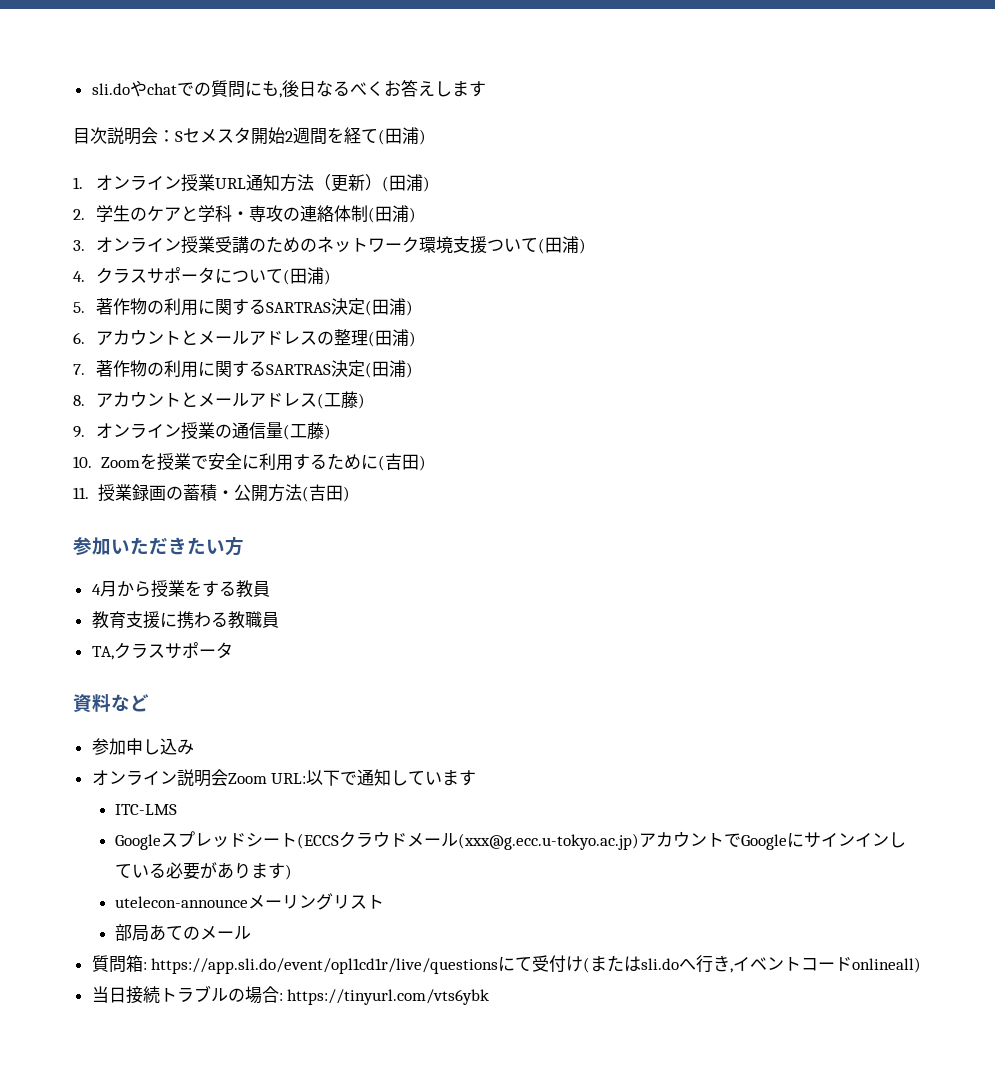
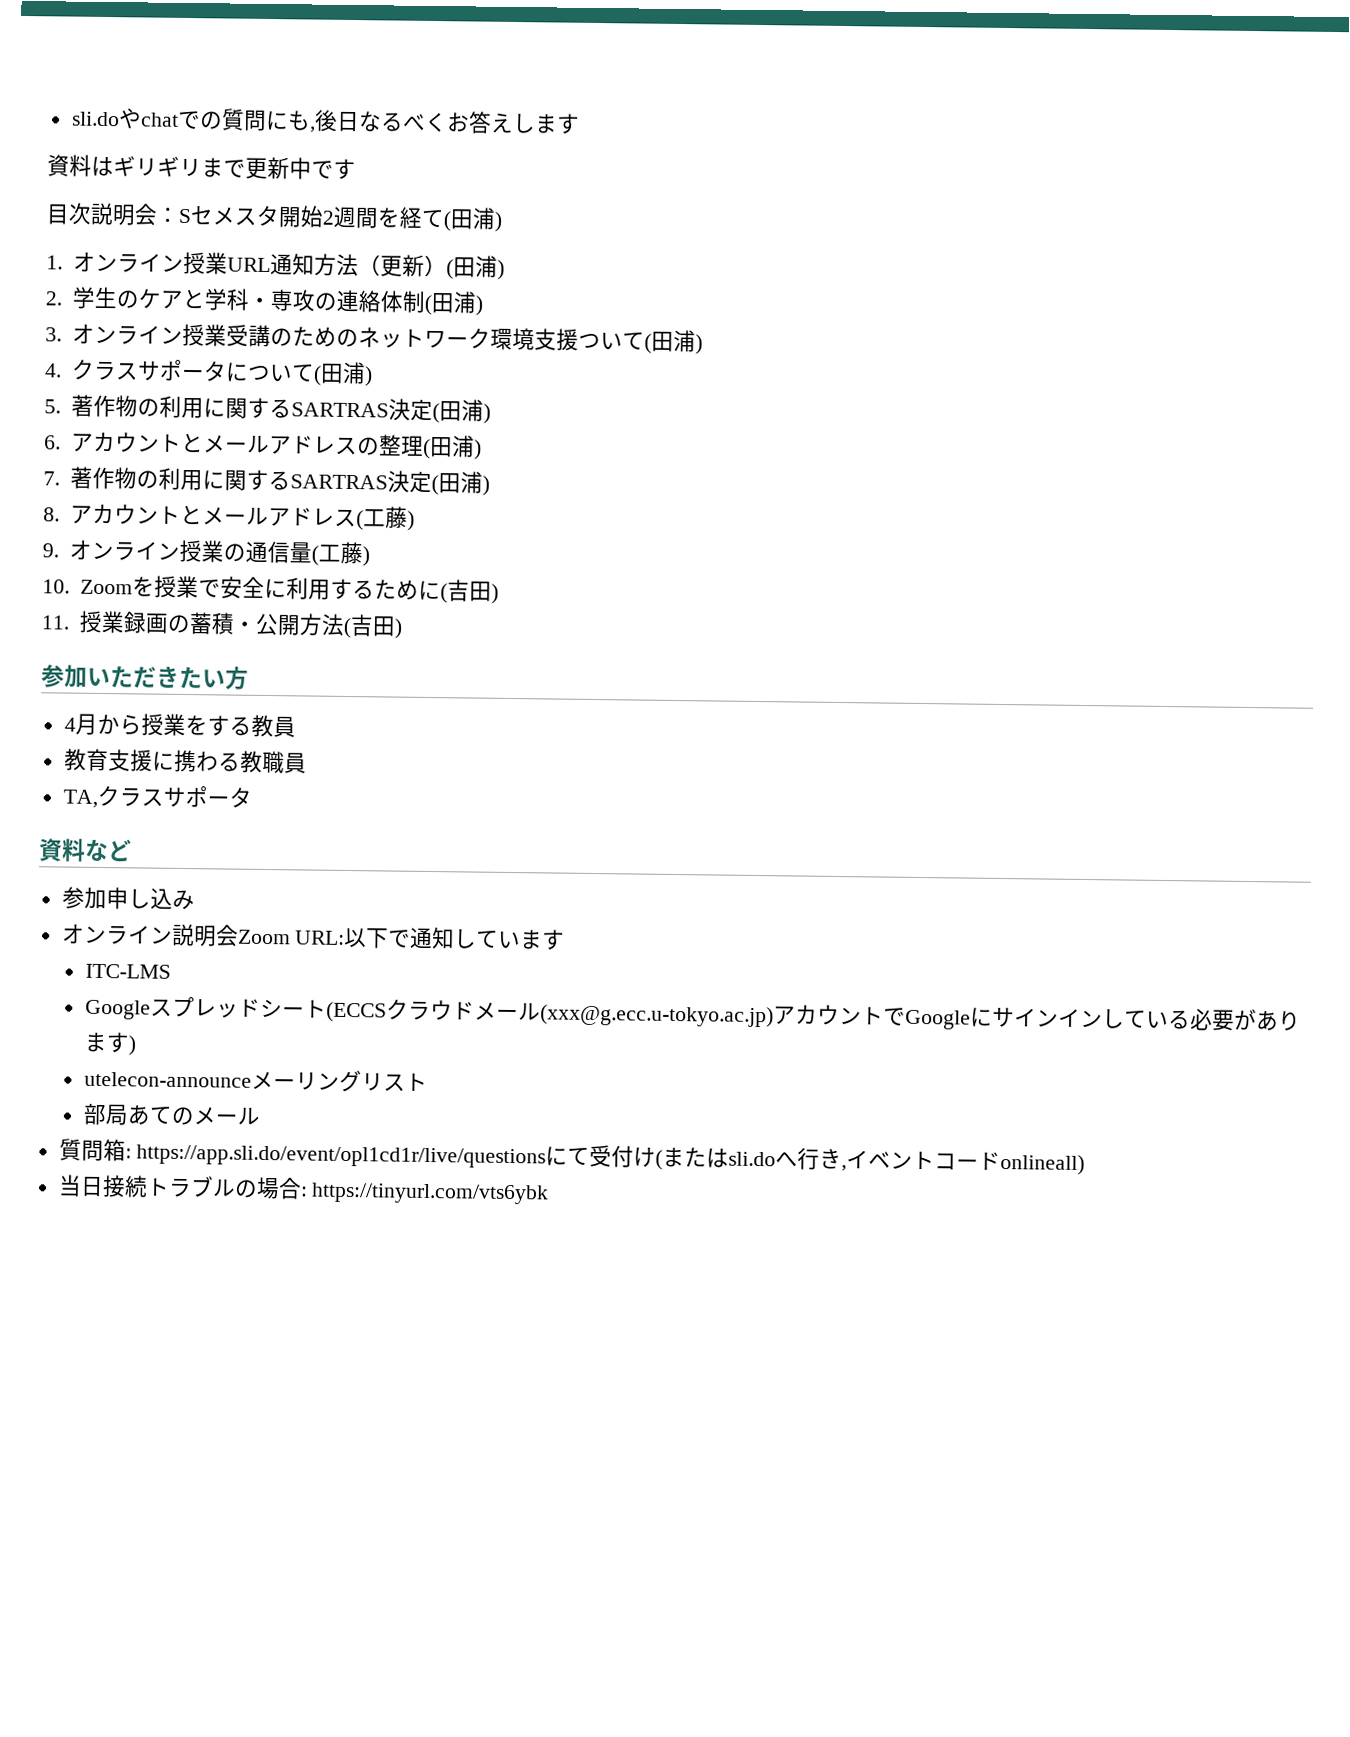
+ 資料はギリギリまで更新中です

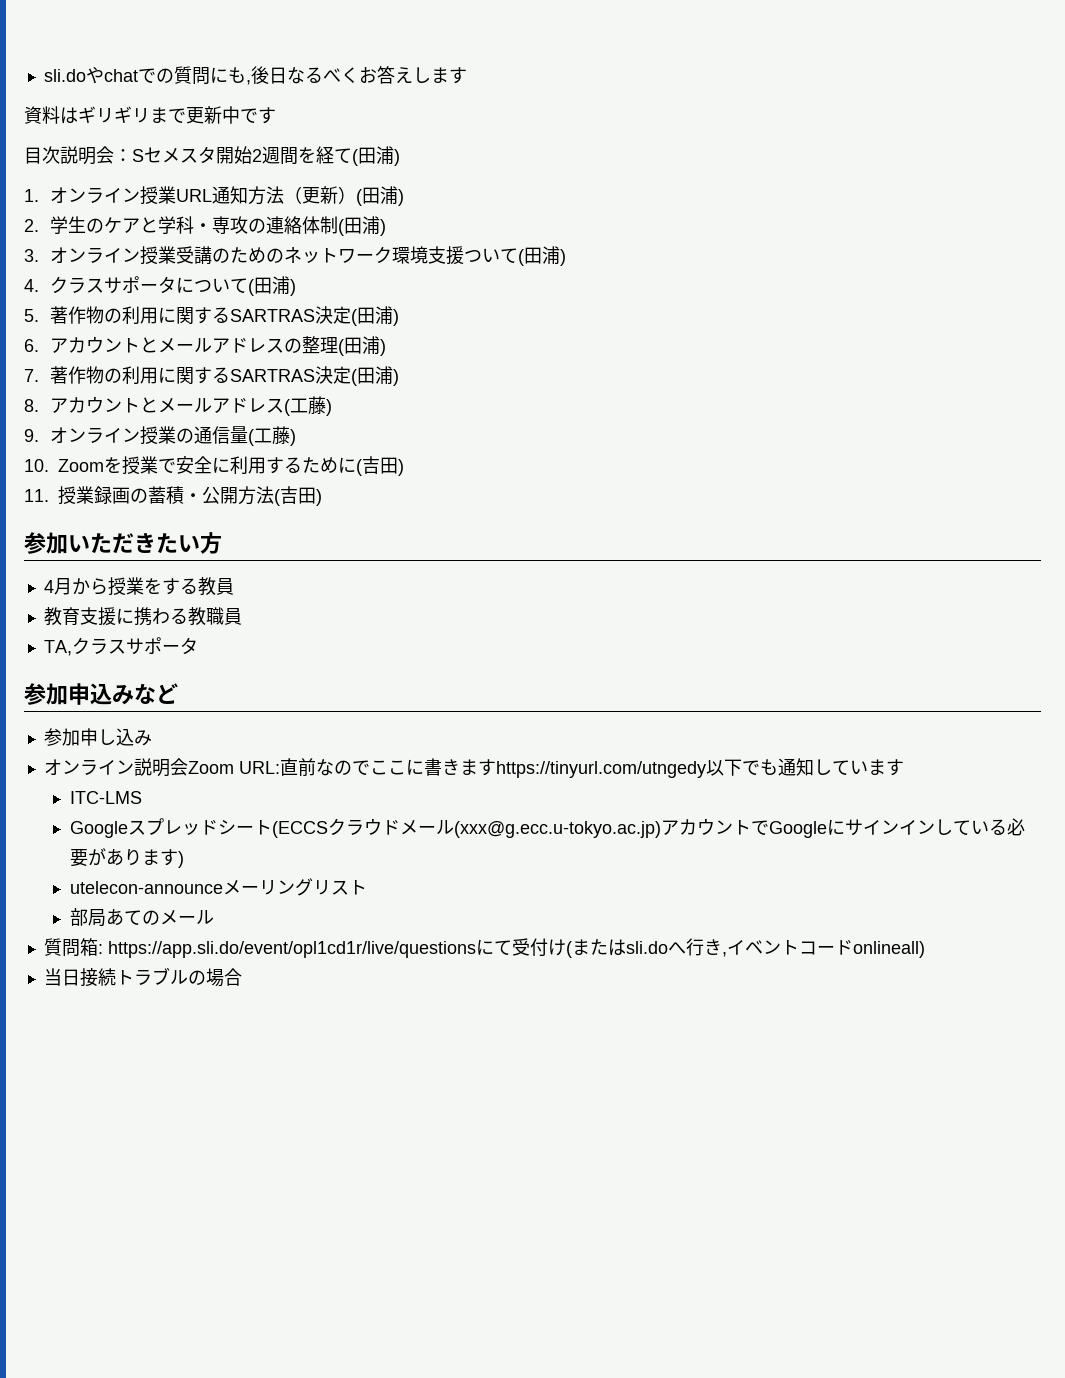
- 資料など
+ 参加申込みなど
- オンライン説明会Zoom URL:以下で通知しています
+ オンライン説明会Zoom URL:直前なのでここに書きますhttps://tinyurl.com/utngedy以下でも通知しています
- 当日接続トラブルの場合: https://tinyurl.com/vts6ybk
+ 当日接続トラブルの場合

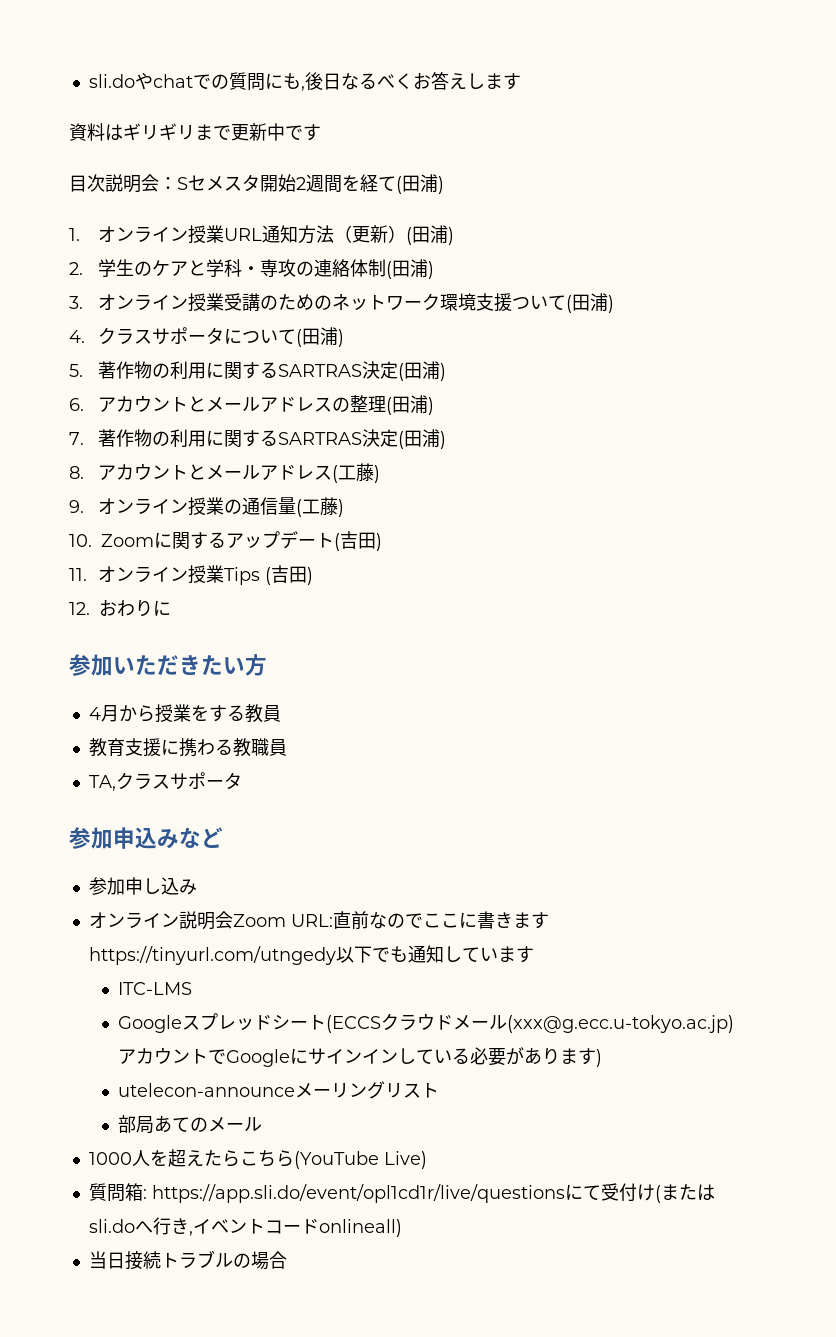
- 10. Zoomを授業で安全に利用するために(吉田)
- 11.授業録画の蓄積・公開方法(吉田)
+ 10. Zoomに関するアップデート(吉田)
+ 11.オンライン授業Tips (吉田)
+ 12.おわりに
+ 1000人を超えたらこちら(YouTube Live)

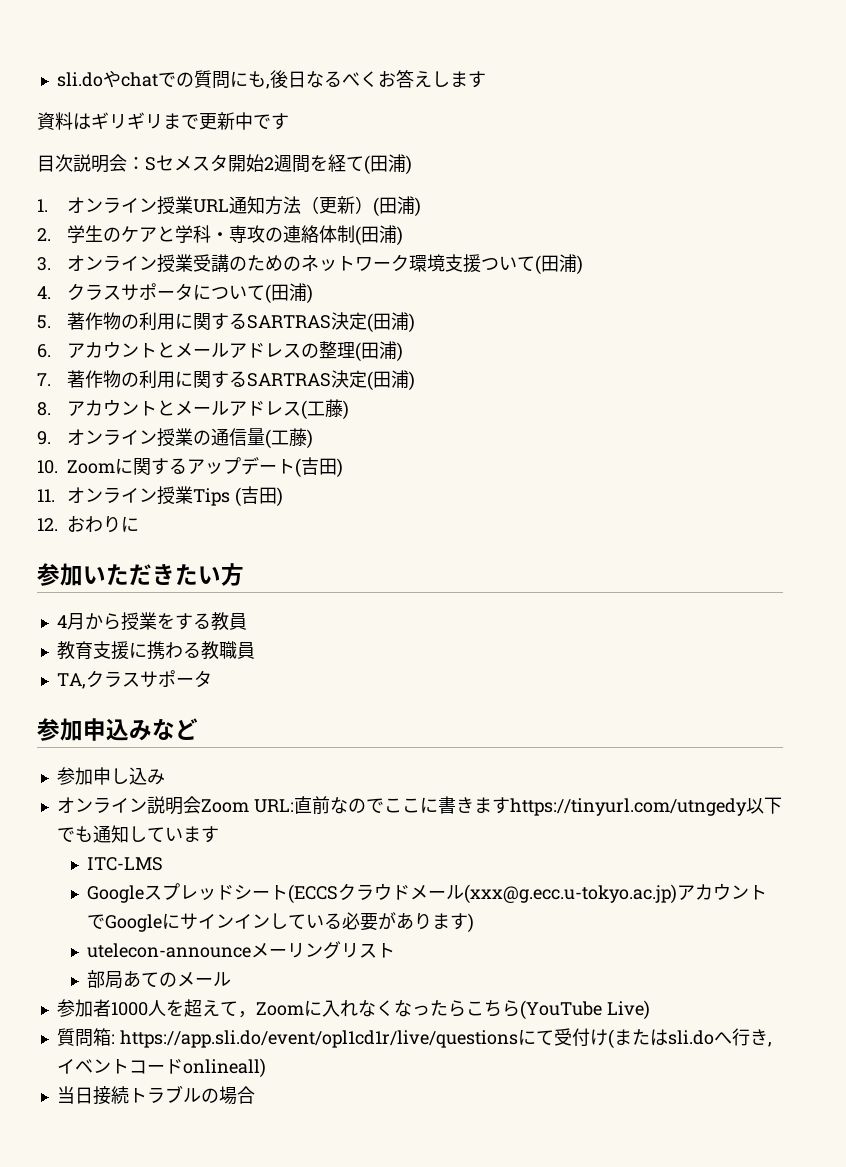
- 1000人を超えたらこちら(YouTube Live)
+ 参加者1000人を超えて，Zoomに入れなくなったらこちら(YouTube Live)

